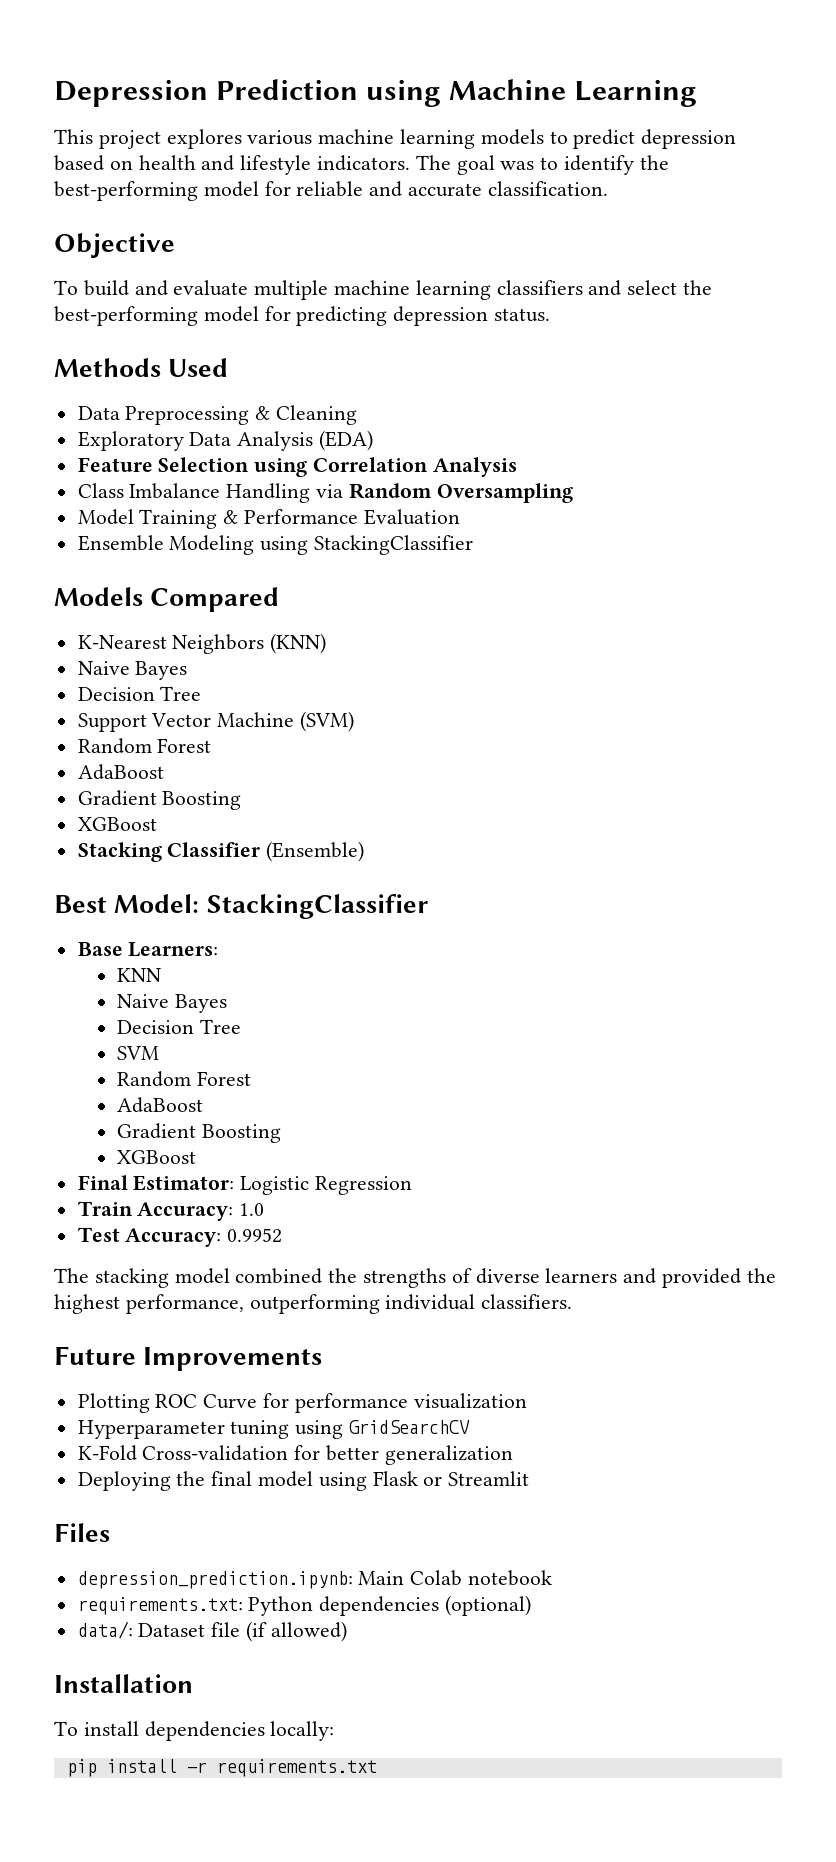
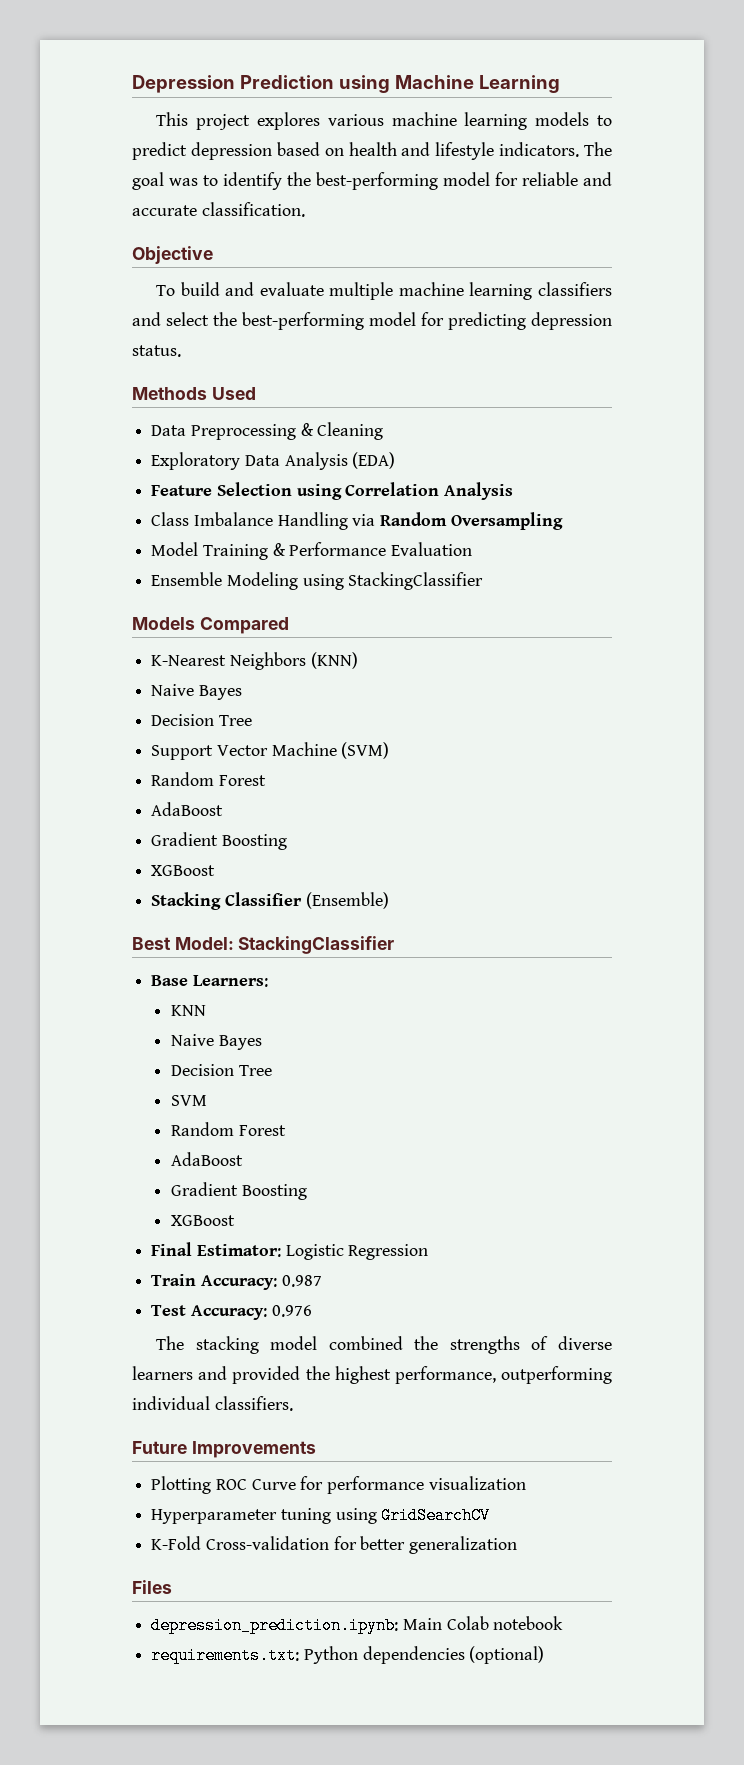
- Train Accuracy: 1.0
+ Train Accuracy: 0.987
- Test Accuracy: 0.9952
+ Test Accuracy: 0.976
- Deploying the final model using Flask or Streamlit
- data/: Dataset file (if allowed)
- Installation
- To install dependencies locally:
- pip install -r requirements.txt

